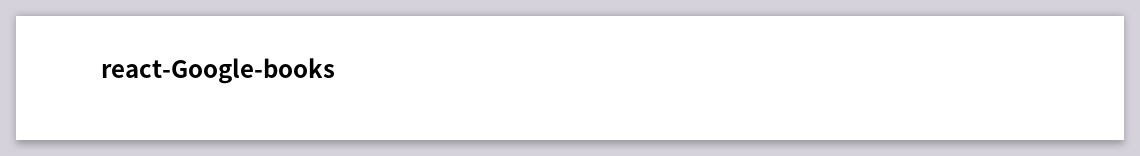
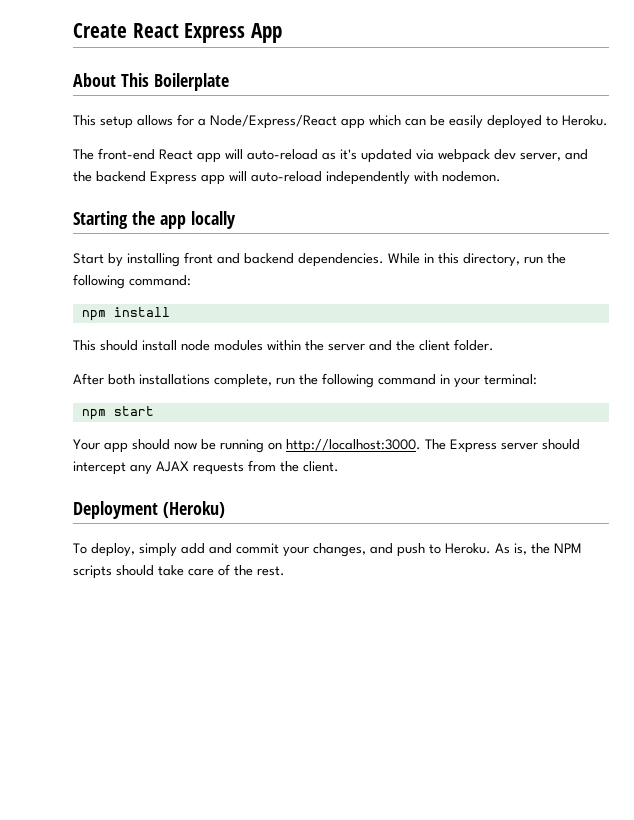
- react-Google-books
+ Create React Express App
+ About This Boilerplate
+ This setup allows for a Node/Express/React app which can be easily deployed to Heroku.
+ The front-end React app will auto-reload as it's updated via webpack dev server, and the backend Express app will auto-reload independently with nodemon.
+ Starting the app locally
+ Start by installing front and backend dependencies. While in this directory, run the following command:
+ npm install
+ This should install node modules within the server and the client folder.
+ After both installations complete, run the following command in your terminal:
+ npm start
+ Your app should now be running on http://localhost:3000. The Express server should intercept any AJAX requests from the client.
+ Deployment (Heroku)
+ To deploy, simply add and commit your changes, and push to Heroku. As is, the NPM scripts should take care of the rest.

